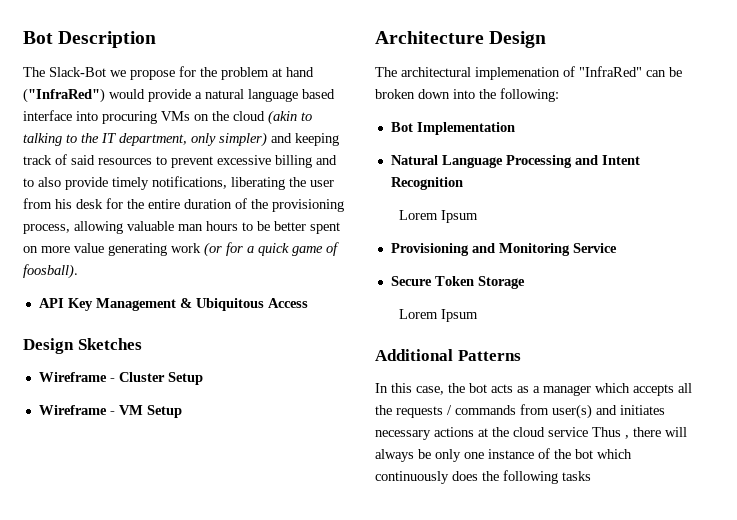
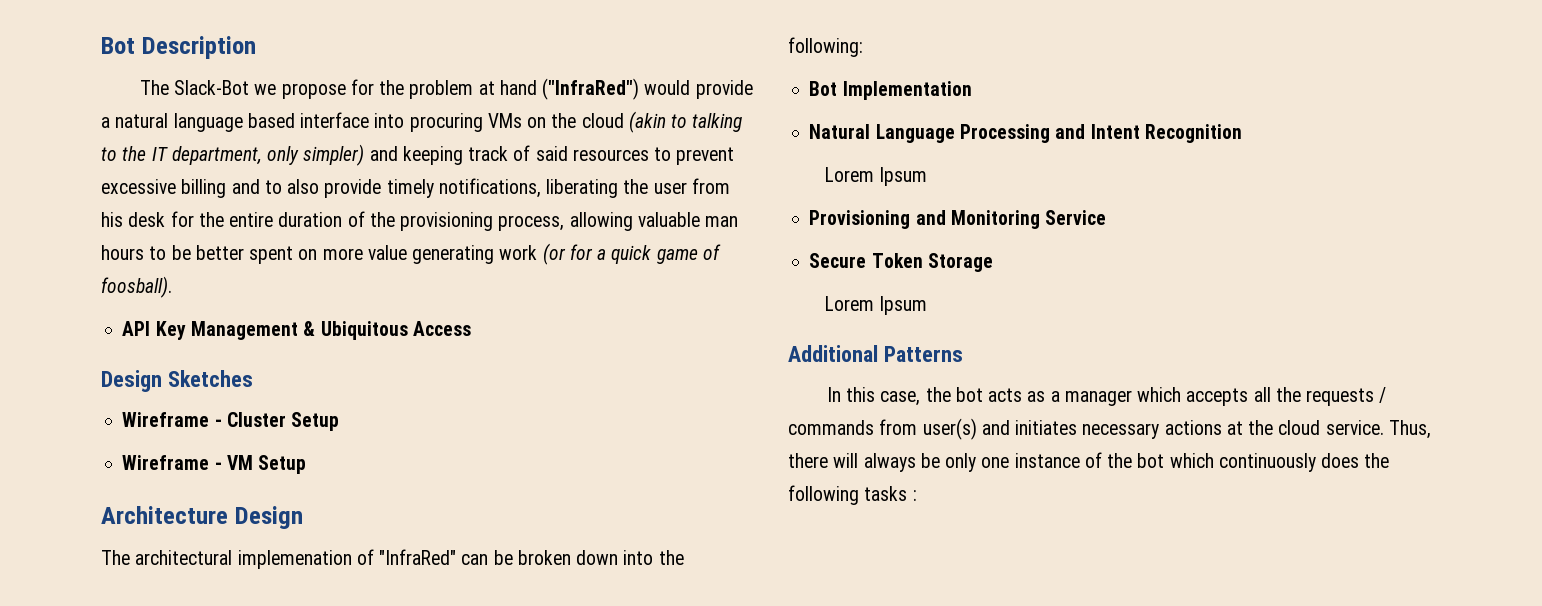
- In this case, the bot acts as a manager which accepts all the requests / commands from user(s) and initiates necessary actions at the cloud service Thus , there will always be only one instance of the bot which continuously does the following tasks
+ In this case, the bot acts as a manager which accepts all the requests / commands from user(s) and initiates necessary actions at the cloud service. Thus, there will always be only one instance of the bot which continuously does the following tasks :

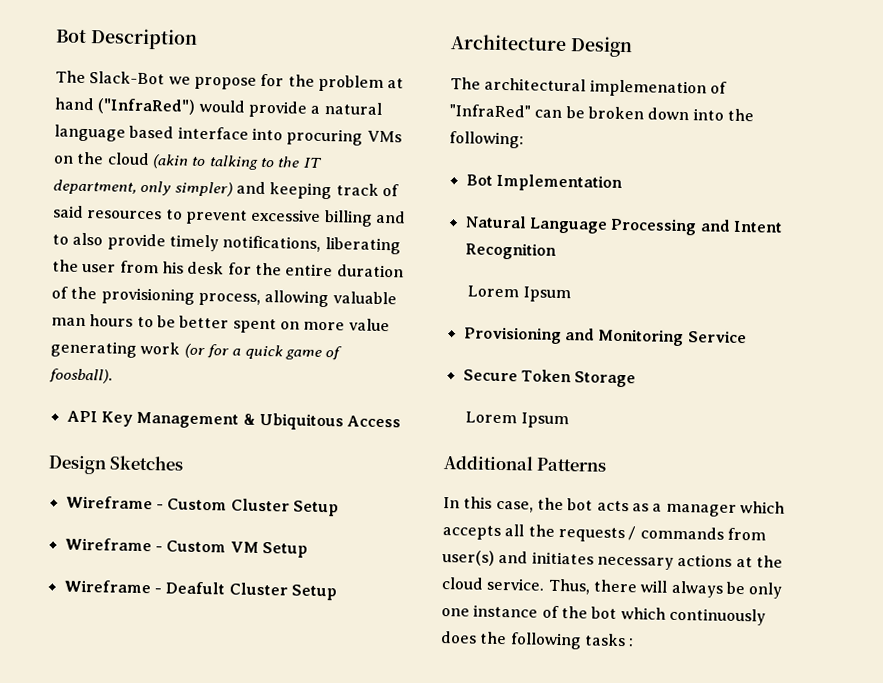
- Wireframe - Cluster Setup
+ Wireframe - Custom Cluster Setup
- Wireframe - VM Setup
+ Wireframe - Custom VM Setup
+ Wireframe - Deafult Cluster Setup

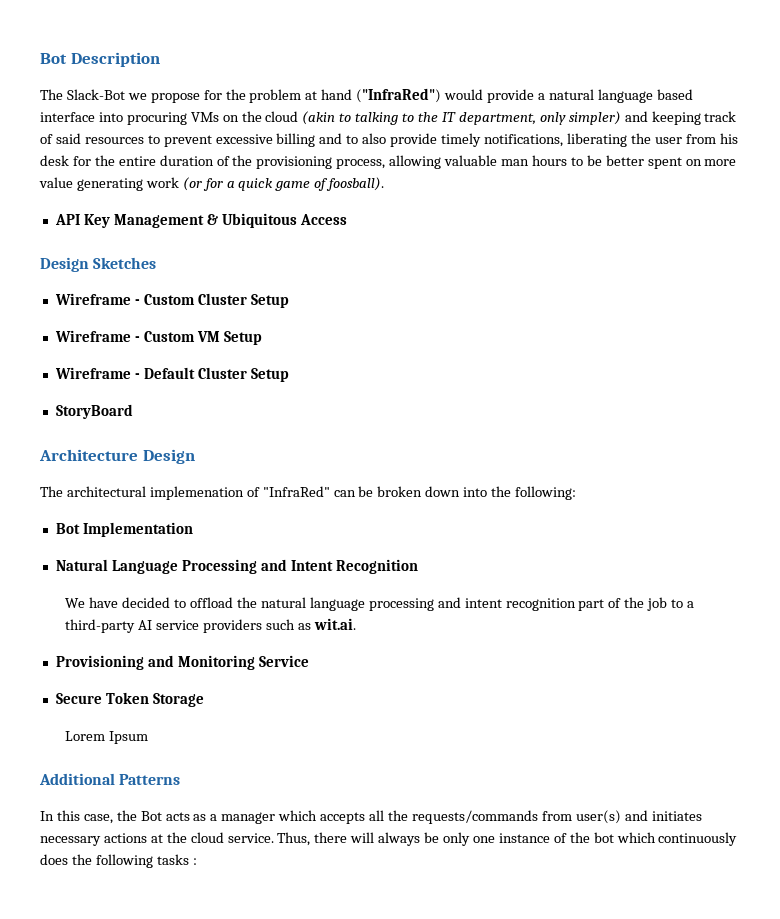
- Wireframe - Deafult Cluster Setup
+ Wireframe - Default Cluster Setup
+ StoryBoard
  Natural Language Processing and Intent Recognition
- Lorem Ipsum
+ We have decided to offload the natural language processing and intent recognition part of the job to a third-party AI service providers such as wit.ai.
- In this case, the bot acts as a manager which accepts all the requests / commands from user(s) and initiates necessary actions at the cloud service.
+ In this case, the Bot acts as a manager which accepts all the requests/commands from user(s) and initiates necessary actions at the cloud service.

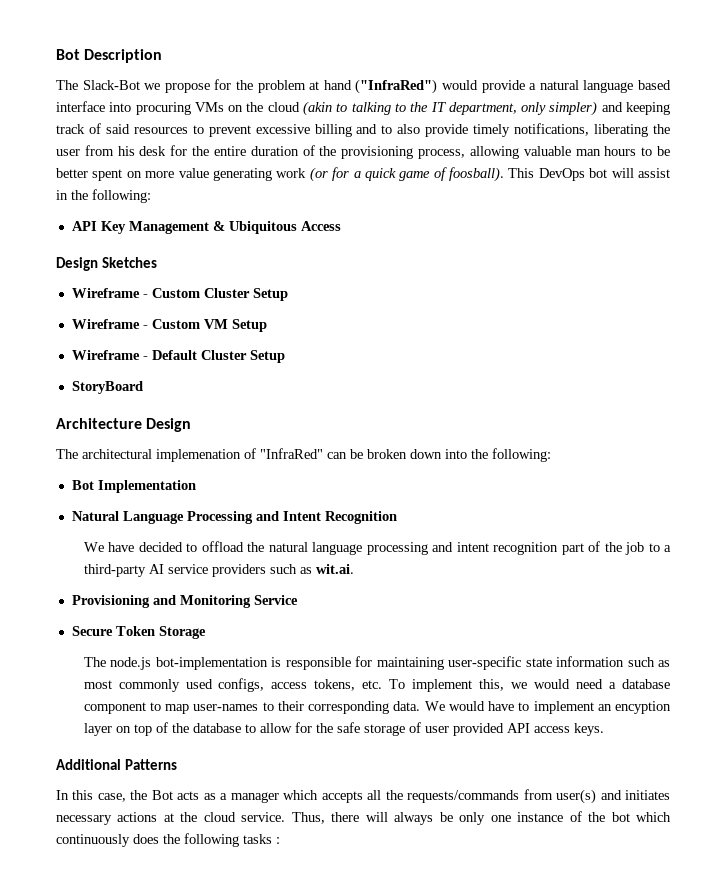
+ This DevOps bot will assist in the following:
- Lorem Ipsum
+ The node.js bot-implementation is responsible for maintaining user-specific state information such as most commonly used configs, access tokens, etc. To implement this, we would need a database component to map user-names to their corresponding data. We would have to implement an encyption layer on top of the database to allow for the safe storage of user provided API access keys.

